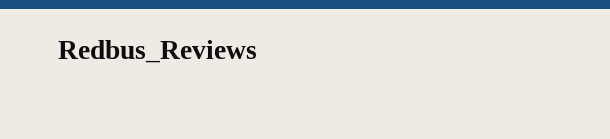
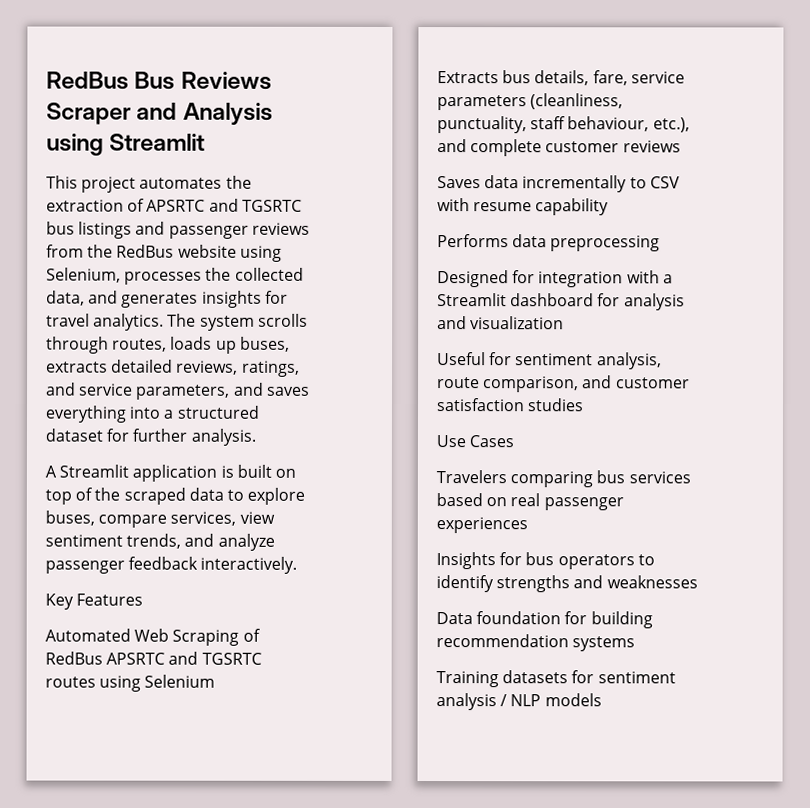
- Redbus_Reviews
+ RedBus Bus Reviews Scraper and Analysis using Streamlit
+ This project automates the extraction of APSRTC and TGSRTC bus listings and passenger reviews from the RedBus website using Selenium, processes the collected data, and generates insights for travel analytics. The system scrolls through routes, loads up buses, extracts detailed reviews, ratings, and service parameters, and saves everything into a structured dataset for further analysis.
+ A Streamlit application is built on top of the scraped data to explore buses, compare services, view sentiment trends, and analyze passenger feedback interactively.
+ Key Features
+ Automated Web Scraping of RedBus APSRTC and TGSRTC routes using Selenium
+ Extracts bus details, fare, service parameters (cleanliness, punctuality, staff behaviour, etc.), and complete customer reviews
+ Saves data incrementally to CSV with resume capability
+ Performs data preprocessing
+ Designed for integration with a Streamlit dashboard for analysis and visualization
+ Useful for sentiment analysis, route comparison, and customer satisfaction studies
+ Use Cases
+ Travelers comparing bus services based on real passenger experiences
+ Insights for bus operators to identify strengths and weaknesses
+ Data foundation for building recommendation systems
+ Training datasets for sentiment analysis / NLP models

